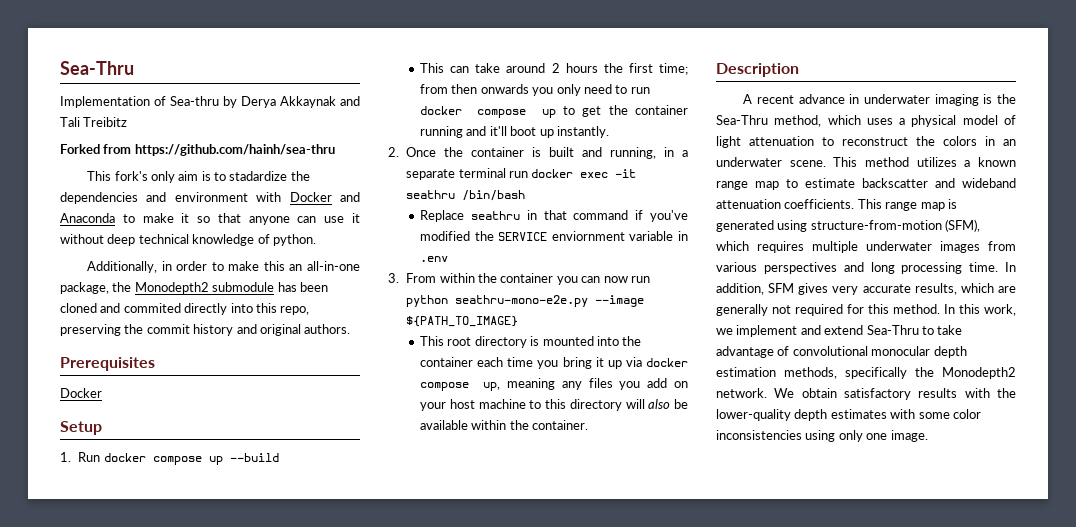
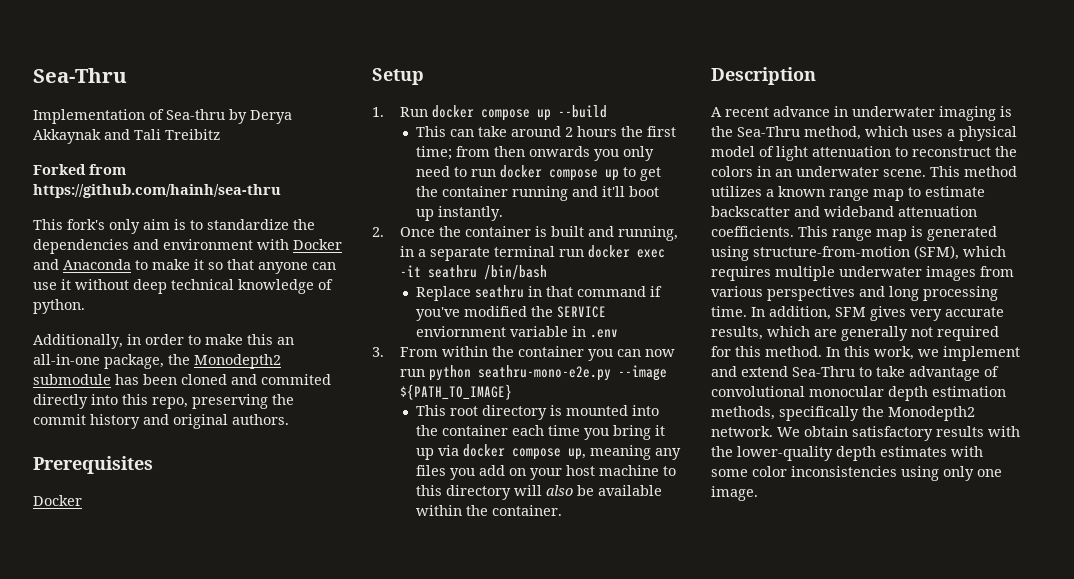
- This fork's only aim is to stadardize the dependencies and environment with Docker and Anaconda to make it so that anyone can use it without deep technical knowledge of python.
+ This fork's only aim is to standardize the dependencies and environment with Docker and Anaconda to make it so that anyone can use it without deep technical knowledge of python.

